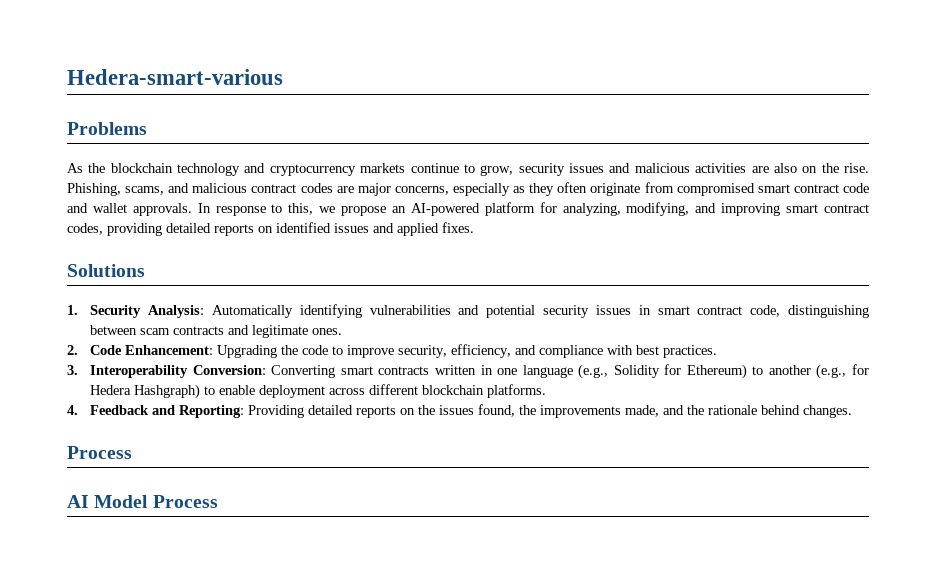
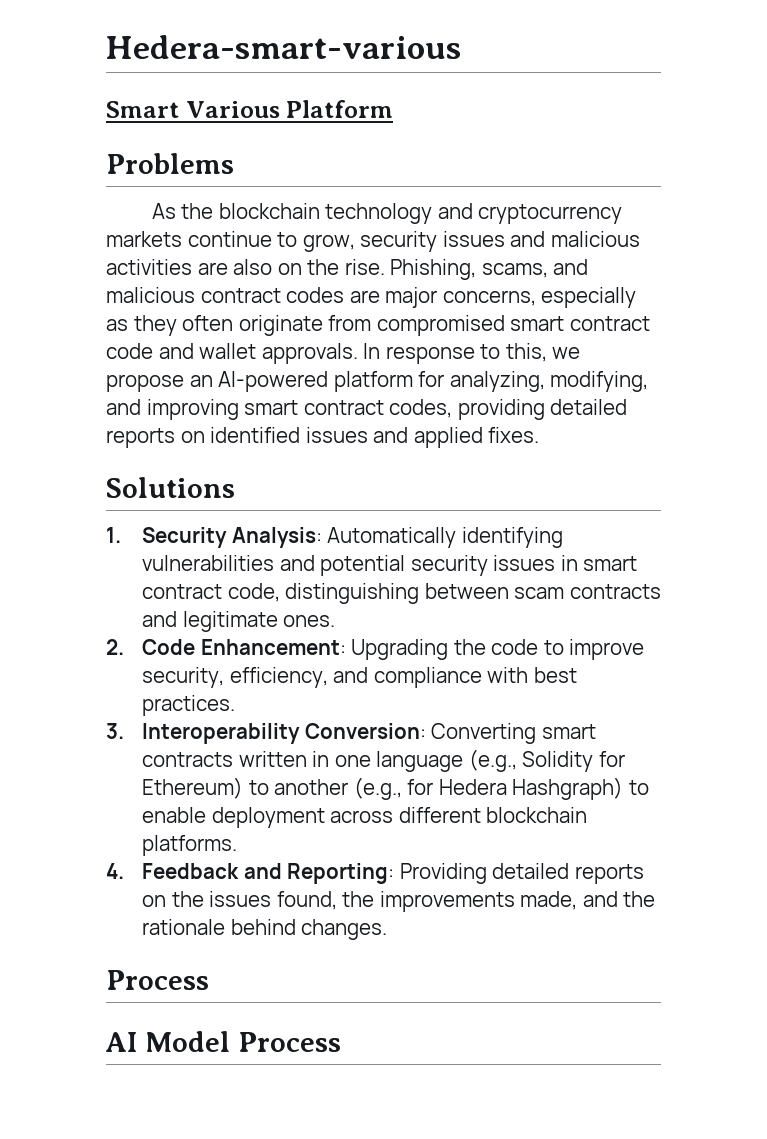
+ Smart Various Platform

